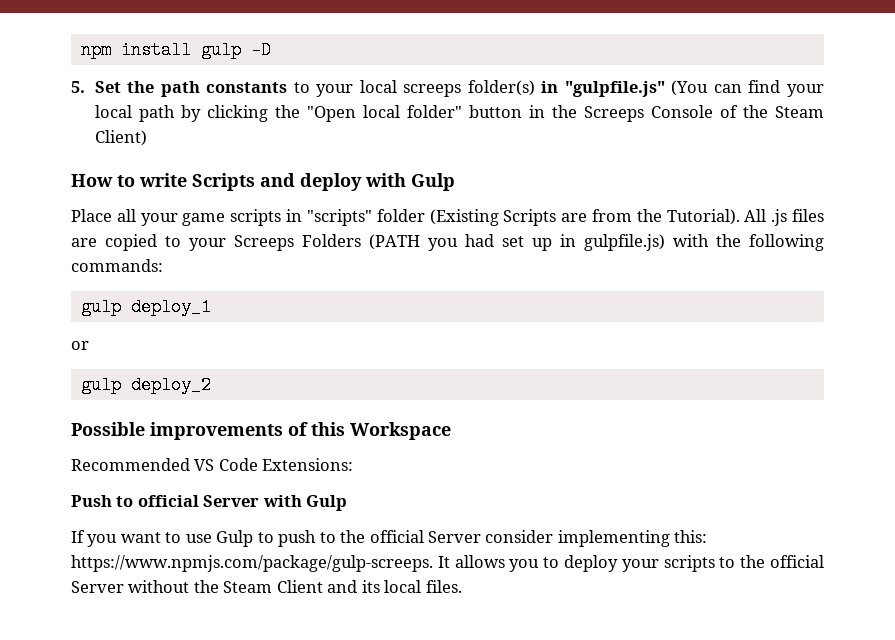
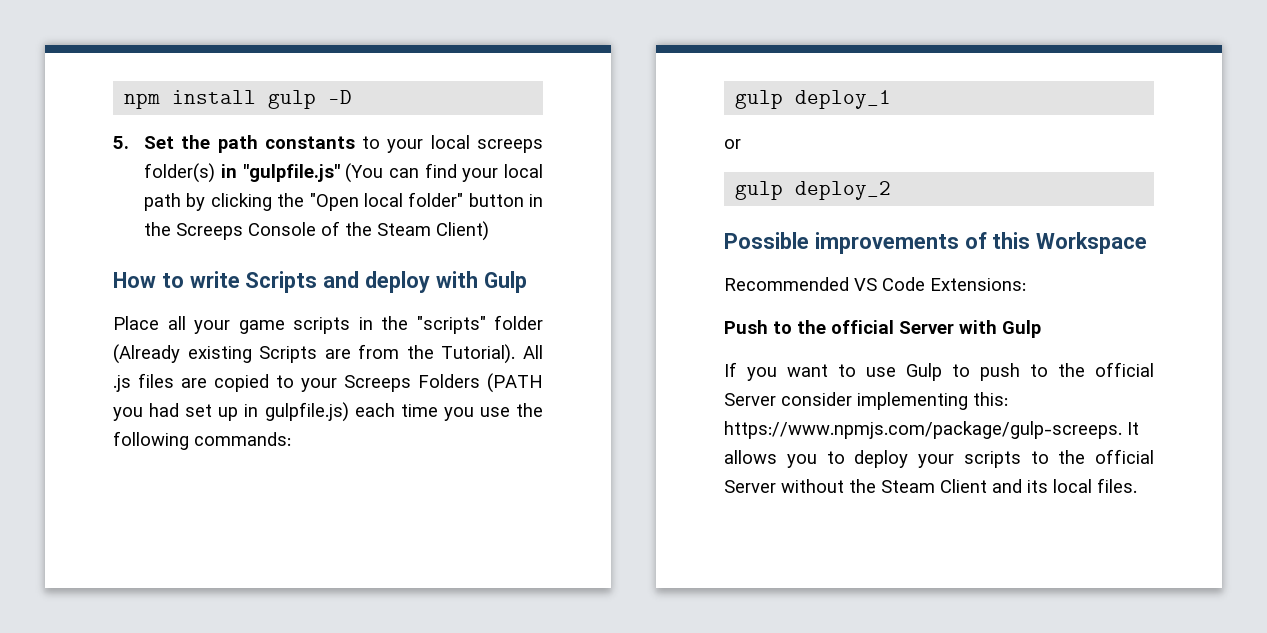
- Place all your game scripts in "scripts" folder (Existing Scripts are from the Tutorial).
+ Place all your game scripts in the "scripts" folder (Already existing Scripts are from the Tutorial).
- All .js files are copied to your Screeps Folders (PATH you had set up in gulpfile.js) with the following commands:
+ All .js files are copied to your Screeps Folders (PATH you had set up in gulpfile.js) each time you use the following commands:
- Push to official Server with Gulp
+ Push to the official Server with Gulp

